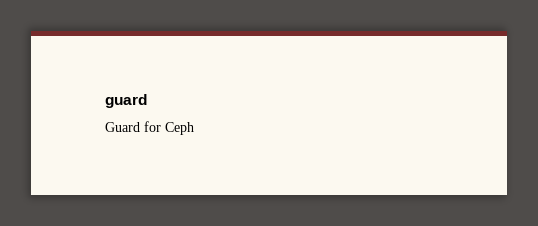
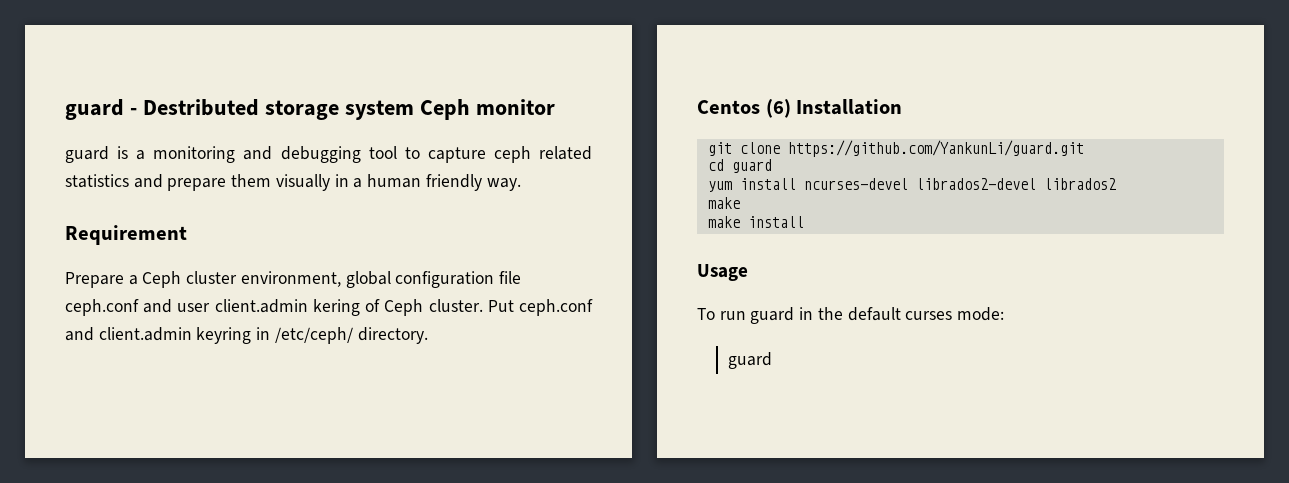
+ guard - Destributed storage system Ceph monitor
+ guard is a monitoring and debugging tool to capture ceph related statistics and prepare them visually in a human friendly way.
+ Requirement
+ Prepare a Ceph cluster environment, global configuration file ceph.conf and user client.admin kering of Ceph cluster. Put ceph.conf and client.admin keyring in /etc/ceph/ directory.
+ Centos (6) Installation
+ git clone https://github.com/YankunLi/guard.git
+ cd guard
+ yum install ncurses-devel librados2-devel librados2
+ make
+ make install
+ Usage
+ To run guard in the default curses mode:
  guard
- Guard for Ceph

